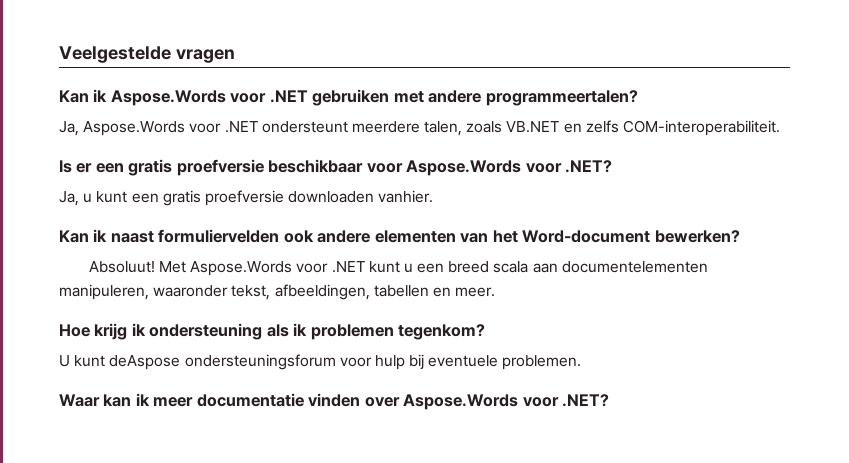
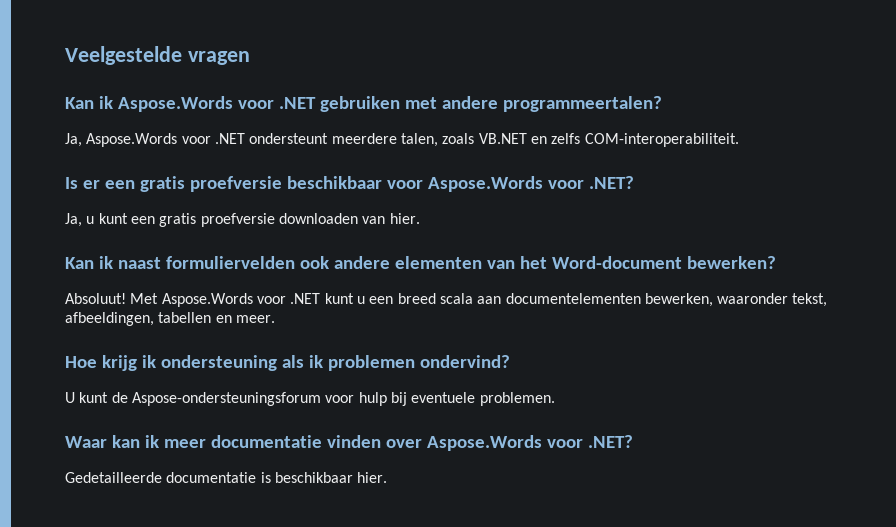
- Ja, u kunt een gratis proefversie downloaden vanhier.
+ Ja, u kunt een gratis proefversie downloaden van hier.
- Met Aspose.Words voor .NET kunt u een breed scala aan documentelementen manipuleren, waaronder tekst, afbeeldingen, tabellen en meer.
+ Met Aspose.Words voor .NET kunt u een breed scala aan documentelementen bewerken, waaronder tekst, afbeeldingen, tabellen en meer.
- Hoe krijg ik ondersteuning als ik problemen tegenkom?
+ Hoe krijg ik ondersteuning als ik problemen ondervind?
- U kunt deAspose ondersteuningsforum voor hulp bij eventuele problemen.
+ U kunt de Aspose-ondersteuningsforum voor hulp bij eventuele problemen.
+ Gedetailleerde documentatie is beschikbaar hier.

